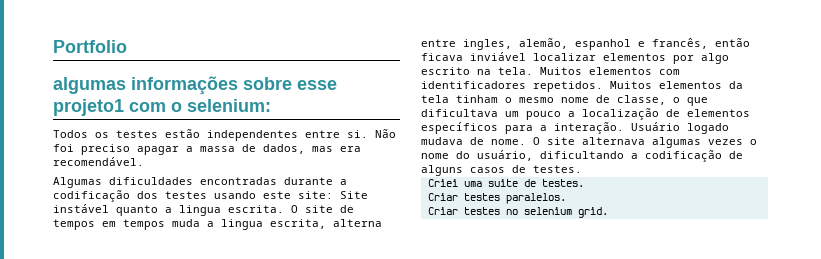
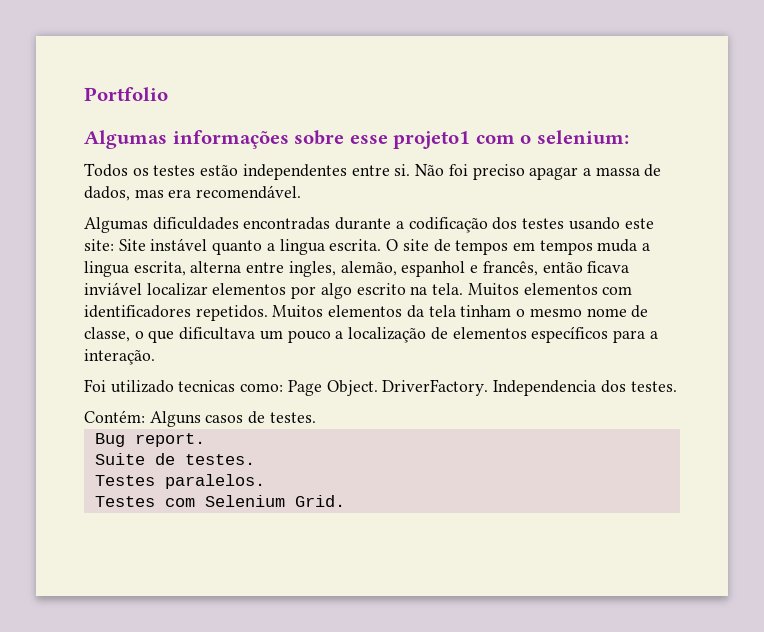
- algumas informações sobre esse projeto1 com o selenium:
+ Algumas informações sobre esse projeto1 com o selenium:
- Muitos elementos da tela tinham o mesmo nome de classe, o que dificultava um pouco a localização de elementos específicos para a interação. Usuário logado mudava de nome. O site alternava algumas vezes o nome do usuário, dificultando a codificação de alguns casos de testes.
+ Muitos elementos da tela tinham o mesmo nome de classe, o que dificultava um pouco a localização de elementos específicos para a interação.
+ Foi utilizado tecnicas como: Page Object. DriverFactory. Independencia dos testes.
+ Contém: Alguns casos de testes.
- Criei uma suite de testes.
- Criar testes paralelos.
+ Bug report.
+ Suite de testes.
+ Testes paralelos.
- Criar testes no selenium grid.
+ Testes com Selenium Grid.

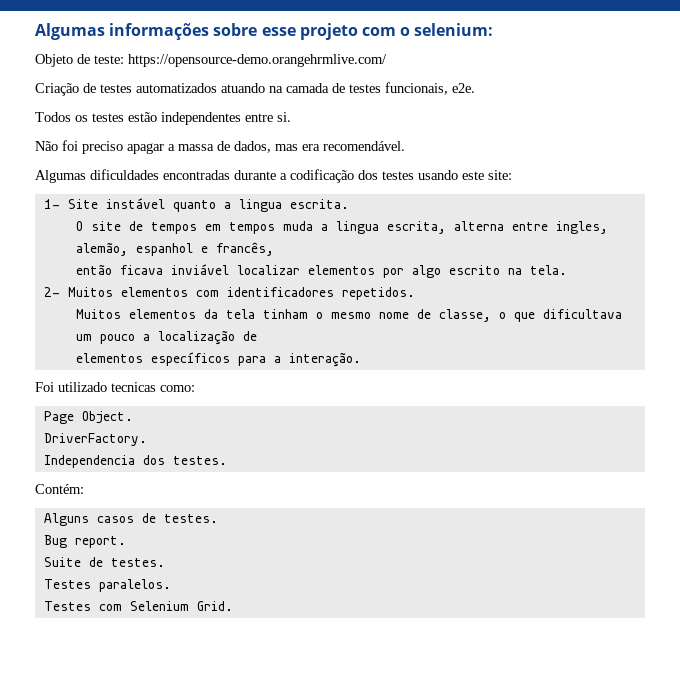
- Portfolio
- Algumas informações sobre esse projeto1 com o selenium:
+ Algumas informações sobre esse projeto com o selenium:
+ Objeto de teste: https://opensource-demo.orangehrmlive.com/
+ Criação de testes automatizados atuando na camada de testes funcionais, e2e.
- Todos os testes estão independentes entre si. Não foi preciso apagar a massa de dados, mas era recomendável.
+ Todos os testes estão independentes entre si.
+ Não foi preciso apagar a massa de dados, mas era recomendável.
- Algumas dificuldades encontradas durante a codificação dos testes usando este site: Site instável quanto a lingua escrita. O site de tempos em tempos muda a lingua escrita, alterna entre ingles, alemão, espanhol e francês, então ficava inviável localizar elementos por algo escrito na tela. Muitos elementos com identificadores repetidos. Muitos elementos da tela tinham o mesmo nome de classe, o que dificultava um pouco a localização de elementos específicos para a interação.
+ Algumas dificuldades encontradas durante a codificação dos testes usando este site:
+ 1- Site instável quanto a lingua escrita.
+ O site de tempos em tempos muda a lingua escrita, alterna entre ingles, alemão, espanhol e francês,
+ então ficava inviável localizar elementos por algo escrito na tela.
+ 2- Muitos elementos com identificadores repetidos.
+ Muitos elementos da tela tinham o mesmo nome de classe, o que dificultava um pouco a localização de
+ elementos específicos para a interação.
- Foi utilizado tecnicas como: Page Object. DriverFactory. Independencia dos testes.
+ Foi utilizado tecnicas como:
+ Page Object.
+ DriverFactory.
+ Independencia dos testes.
- Contém: Alguns casos de testes.
+ Contém:
+ Alguns casos de testes.

